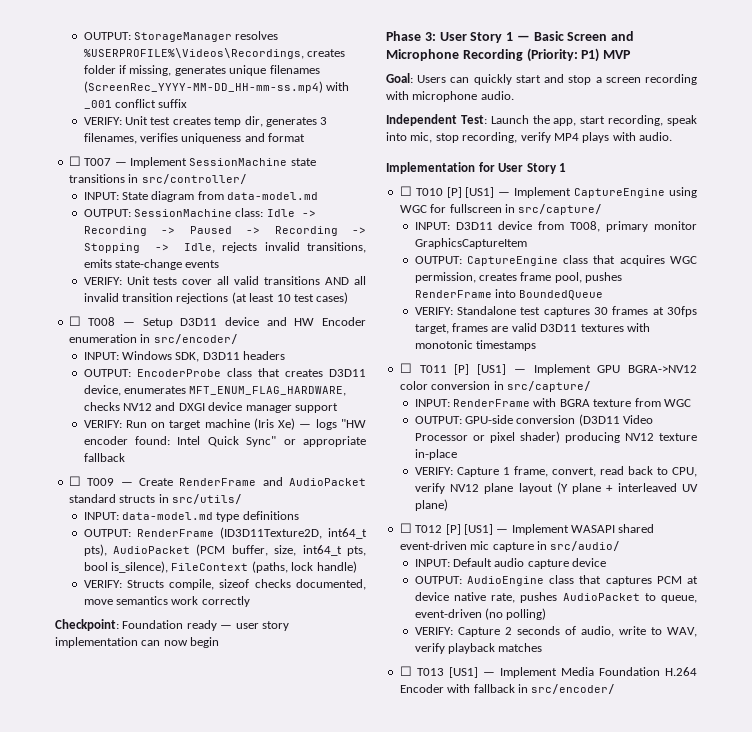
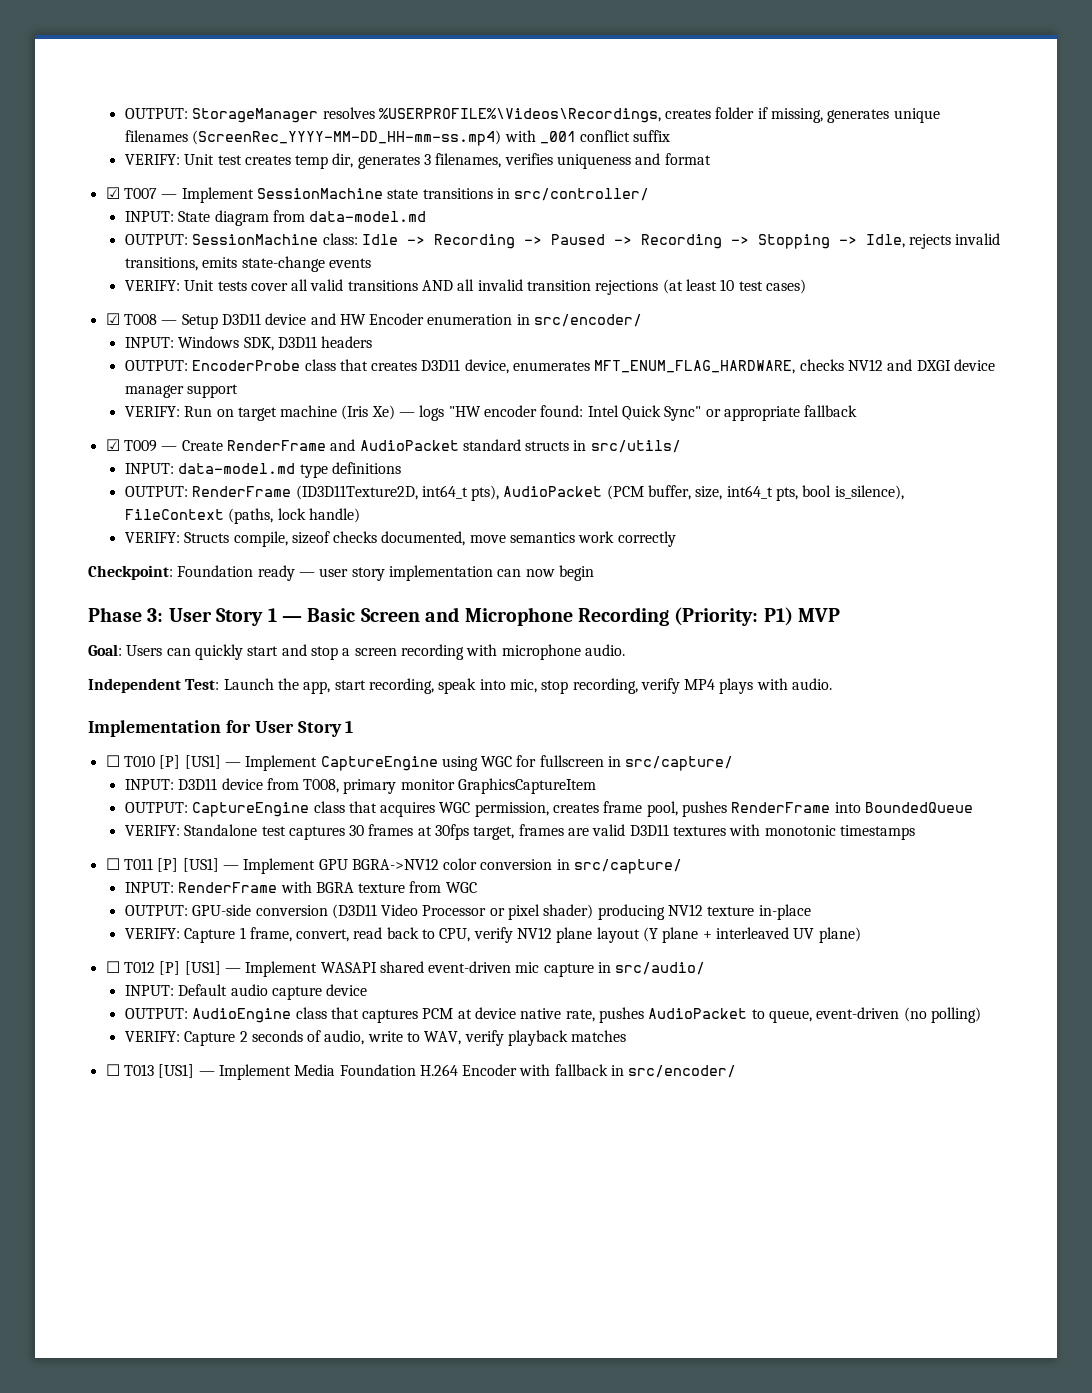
- ☐ T007 — Implement SessionMachine state transitions in src/controller/
+ ☑ T007 — Implement SessionMachine state transitions in src/controller/
- ☐ T008 — Setup D3D11 device and HW Encoder enumeration in src/encoder/
+ ☑ T008 — Setup D3D11 device and HW Encoder enumeration in src/encoder/
- ☐ T009 — Create RenderFrame and AudioPacket standard structs in src/utils/
+ ☑ T009 — Create RenderFrame and AudioPacket standard structs in src/utils/

